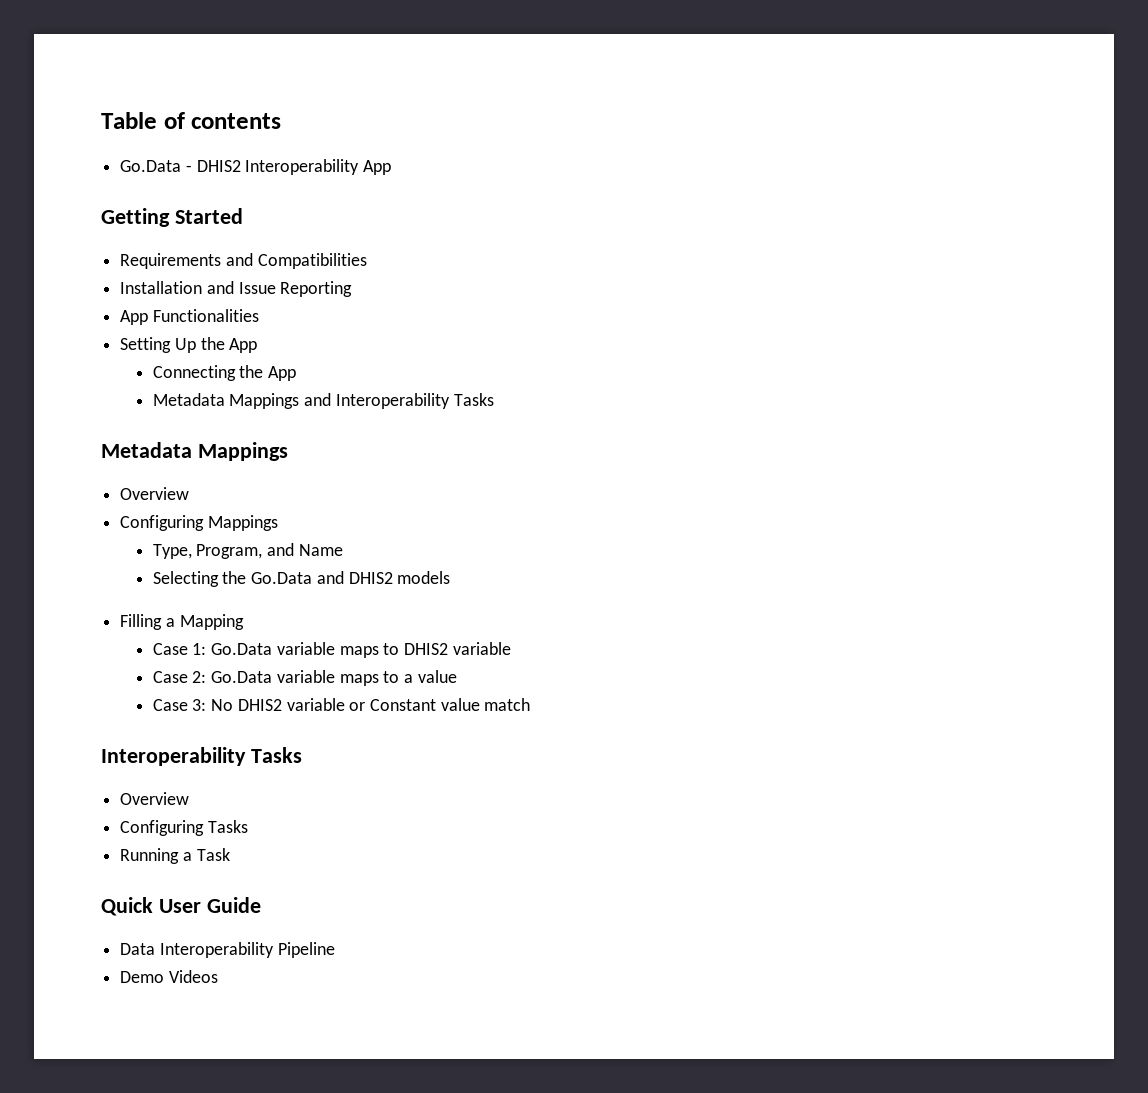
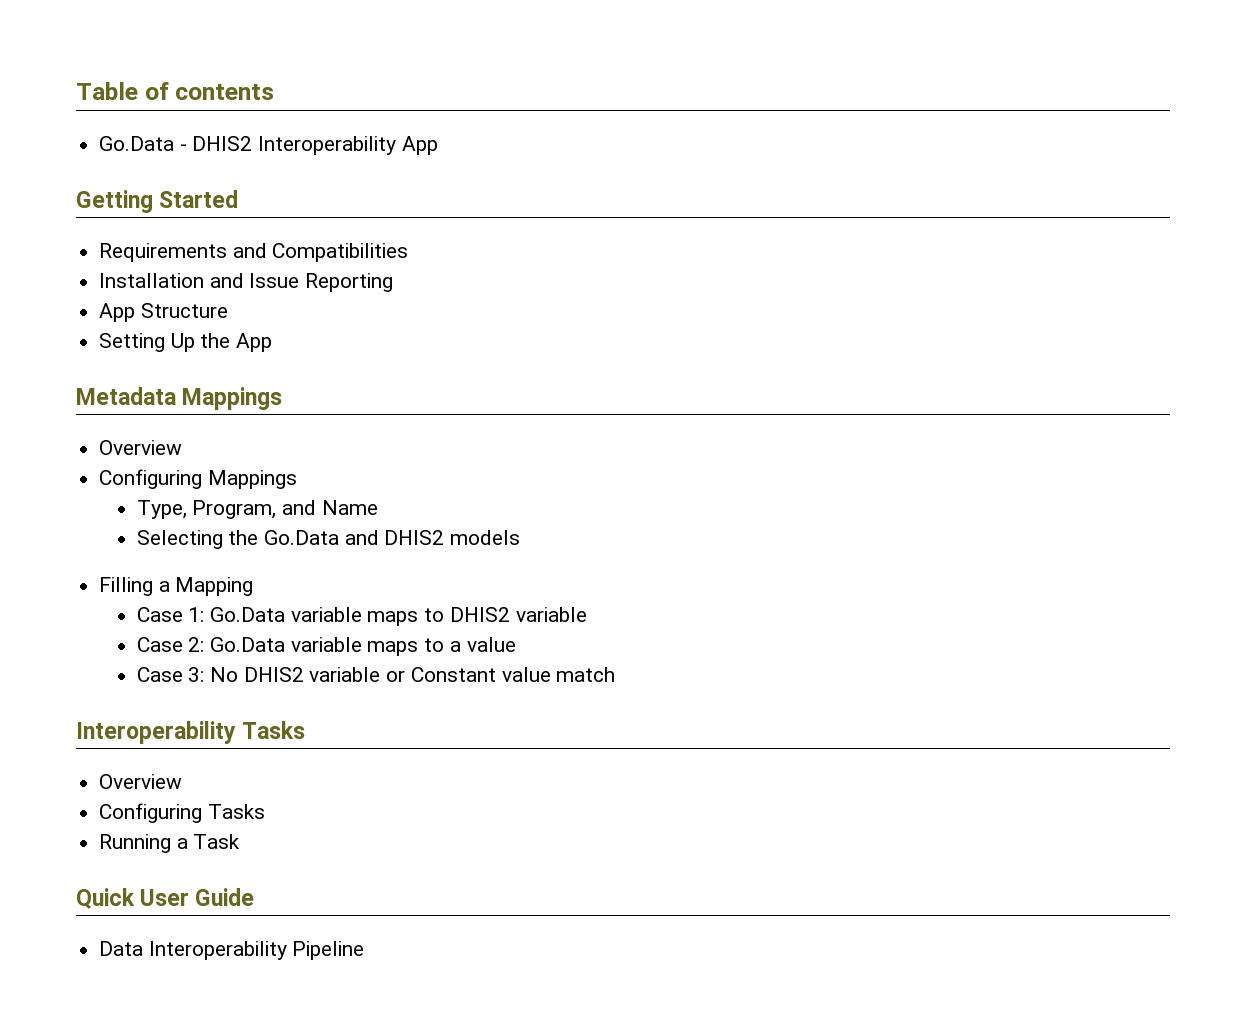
- App Functionalities
+ App Structure
- Connecting the App
- Metadata Mappings and Interoperability Tasks
- Demo Videos

